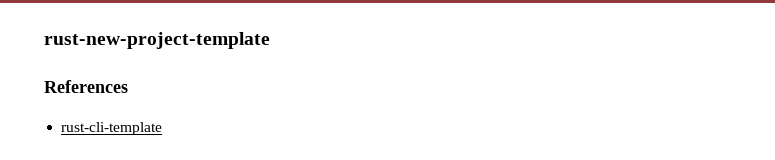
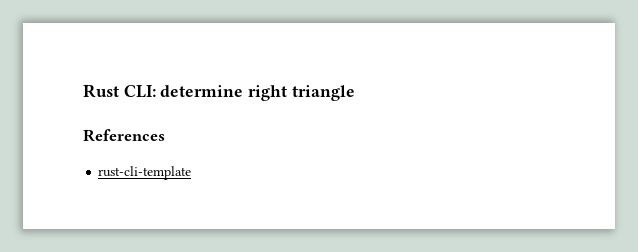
- rust-new-project-template
+ Rust CLI: determine right triangle

